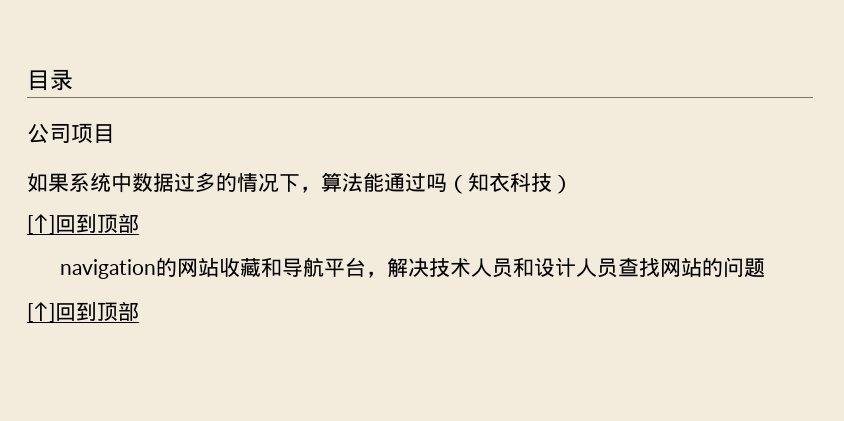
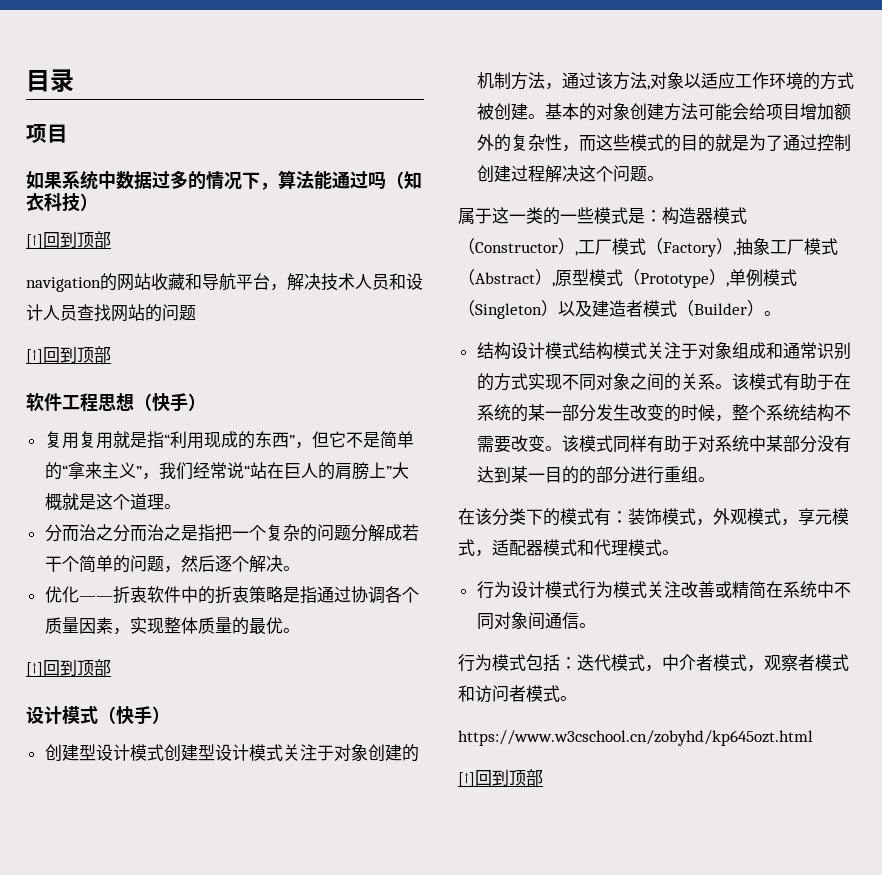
  目录
- 公司项目
+ 项目
+ 软件工程思想（快手）
+ 复用复用就是指“利用现成的东西”，但它不是简单的“拿来主义”，我们经常说“站在巨人的肩膀上”大概就是这个道理。
+ 分而治之分而治之是指把一个复杂的问题分解成若干个简单的问题，然后逐个解决。
+ 优化——折衷软件中的折衷策略是指通过协调各个质量因素，实现整体质量的最优。
+ [↑]回到顶部
+ 设计模式（快手）
+ 创建型设计模式创建型设计模式关注于对象创建的机制方法，通过该方法,对象以适应工作环境的方式被创建。基本的对象创建方法可能会给项目增加额外的复杂性，而这些模式的目的就是为了通过控制创建过程解决这个问题。
+ 属于这一类的一些模式是：构造器模式（Constructor）,工厂模式（Factory）,抽象工厂模式（Abstract）,原型模式（Prototype）,单例模式（Singleton）以及建造者模式（Builder）。
+ 结构设计模式结构模式关注于对象组成和通常识别的方式实现不同对象之间的关系。该模式有助于在系统的某一部分发生改变的时候，整个系统结构不需要改变。该模式同样有助于对系统中某部分没有达到某一目的的部分进行重组。
+ 在该分类下的模式有：装饰模式，外观模式，享元模式，适配器模式和代理模式。
+ 行为设计模式行为模式关注改善或精简在系统中不同对象间通信。
+ 行为模式包括：迭代模式，中介者模式，观察者模式和访问者模式。
+ https://www.w3cschool.cn/zobyhd/kp645ozt.html
+ [↑]回到顶部

